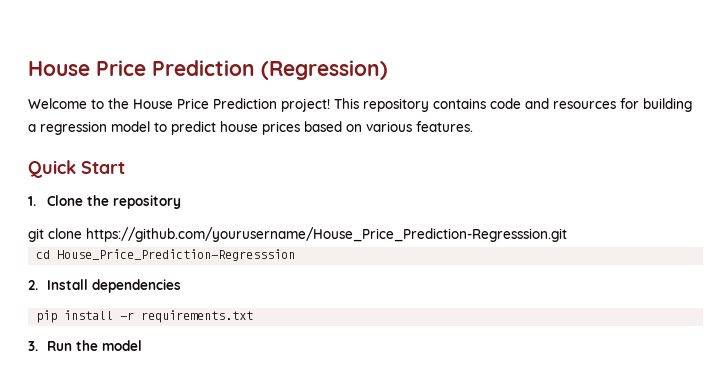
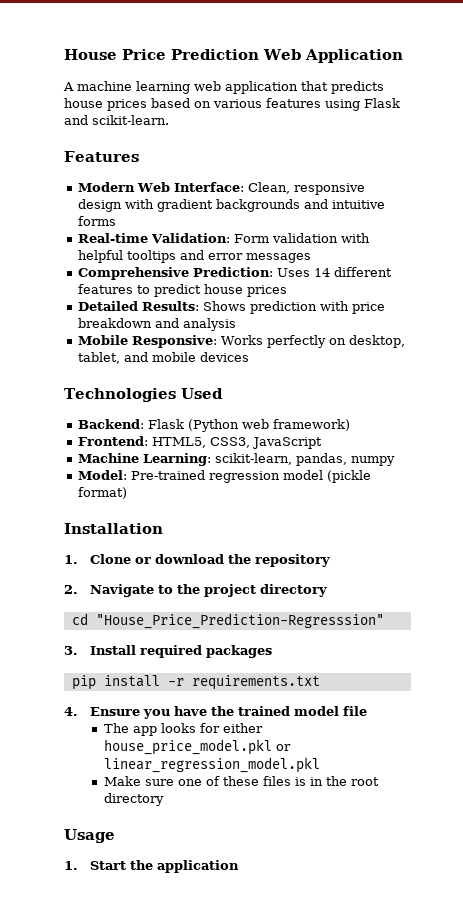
- House Price Prediction (Regression)
- Welcome to the House Price Prediction project! This repository contains code and resources for building a regression model to predict house prices based on various features.
- Quick Start
+ House Price Prediction Web Application
+ A machine learning web application that predicts house prices based on various features using Flask and scikit-learn.
+ Features
+ Modern Web Interface: Clean, responsive design with gradient backgrounds and intuitive forms
+ Real-time Validation: Form validation with helpful tooltips and error messages
+ Comprehensive Prediction: Uses 14 different features to predict house prices
+ Detailed Results: Shows prediction with price breakdown and analysis
+ Mobile Responsive: Works perfectly on desktop, tablet, and mobile devices
+ Technologies Used
+ Backend: Flask (Python web framework)
+ Frontend: HTML5, CSS3, JavaScript
+ Machine Learning: scikit-learn, pandas, numpy
+ Model: Pre-trained regression model (pickle format)
+ Installation
- 1. Clone the repository
+ 1. Clone or download the repository
- git clone https://github.com/yourusername/House_Price_Prediction-Regresssion.git
- cd House_Price_Prediction-Regresssion
- 2. Install dependencies
+ 2. Navigate to the project directory
+ cd "House_Price_Prediction-Regresssion"
+ 3. Install required packages
  pip install -r requirements.txt
- 3. Run the model
+ 4. Ensure you have the trained model file
+ The app looks for either house_price_model.pkl or linear_regression_model.pkl
+ Make sure one of these files is in the root directory
+ Usage
+ 1. Start the application

